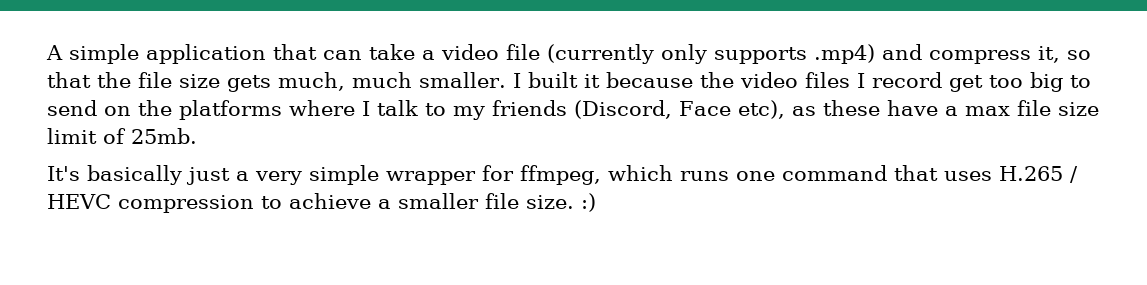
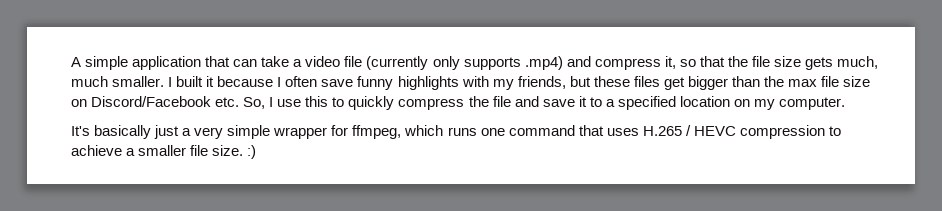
- I built it because the video files I record get too big to send on the platforms where I talk to my friends (Discord, Face etc), as these have a max file size limit of 25mb.
+ I built it because I often save funny highlights with my friends, but these files get bigger than the max file size on Discord/Facebook etc. So, I use this to quickly compress the file and save it to a specified location on my computer.

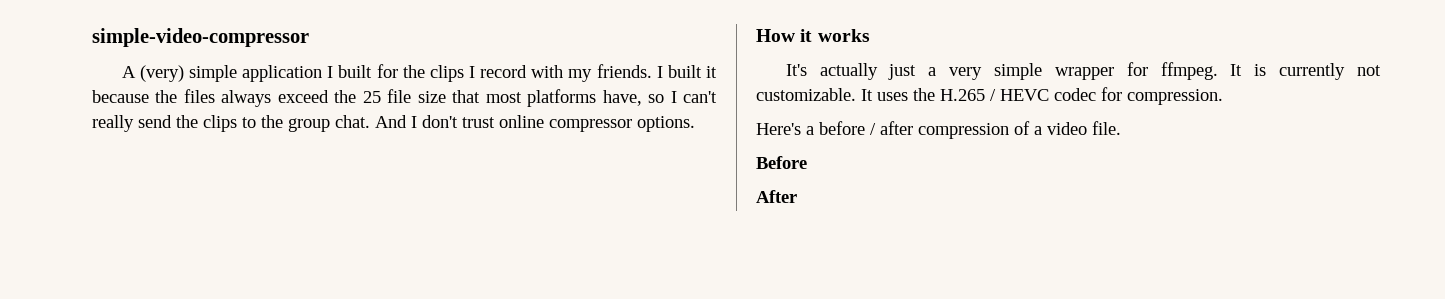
- A simple application that can take a video file (currently only supports .mp4) and compress it, so that the file size gets much, much smaller. I built it because I often save funny highlights with my friends, but these files get bigger than the max file size on Discord/Facebook etc. So, I use this to quickly compress the file and save it to a specified location on my computer.
+ simple-video-compressor
+ A (very) simple application I built for the clips I record with my friends. I built it because the files always exceed the 25 file size that most platforms have, so I can't really send the clips to the group chat. And I don't trust online compressor options.
+ How it works
- It's basically just a very simple wrapper for ffmpeg, which runs one command that uses H.265 / HEVC compression to achieve a smaller file size. :)
+ It's actually just a very simple wrapper for ffmpeg. It is currently not customizable. It uses the H.265 / HEVC codec for compression.
+ Here's a before / after compression of a video file.
+ Before
+ After

